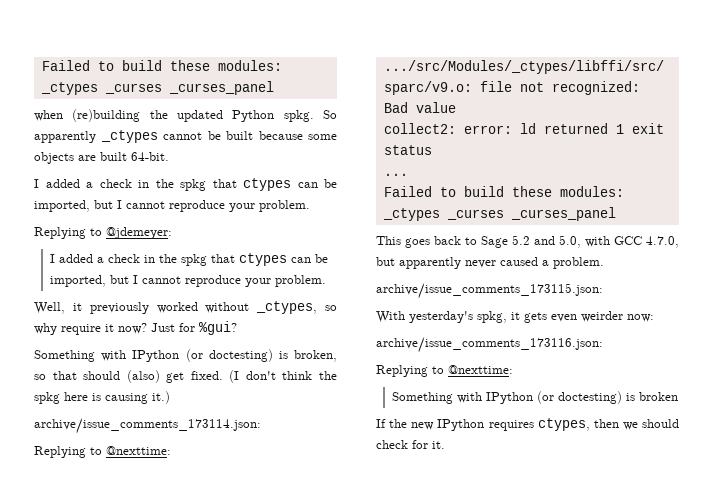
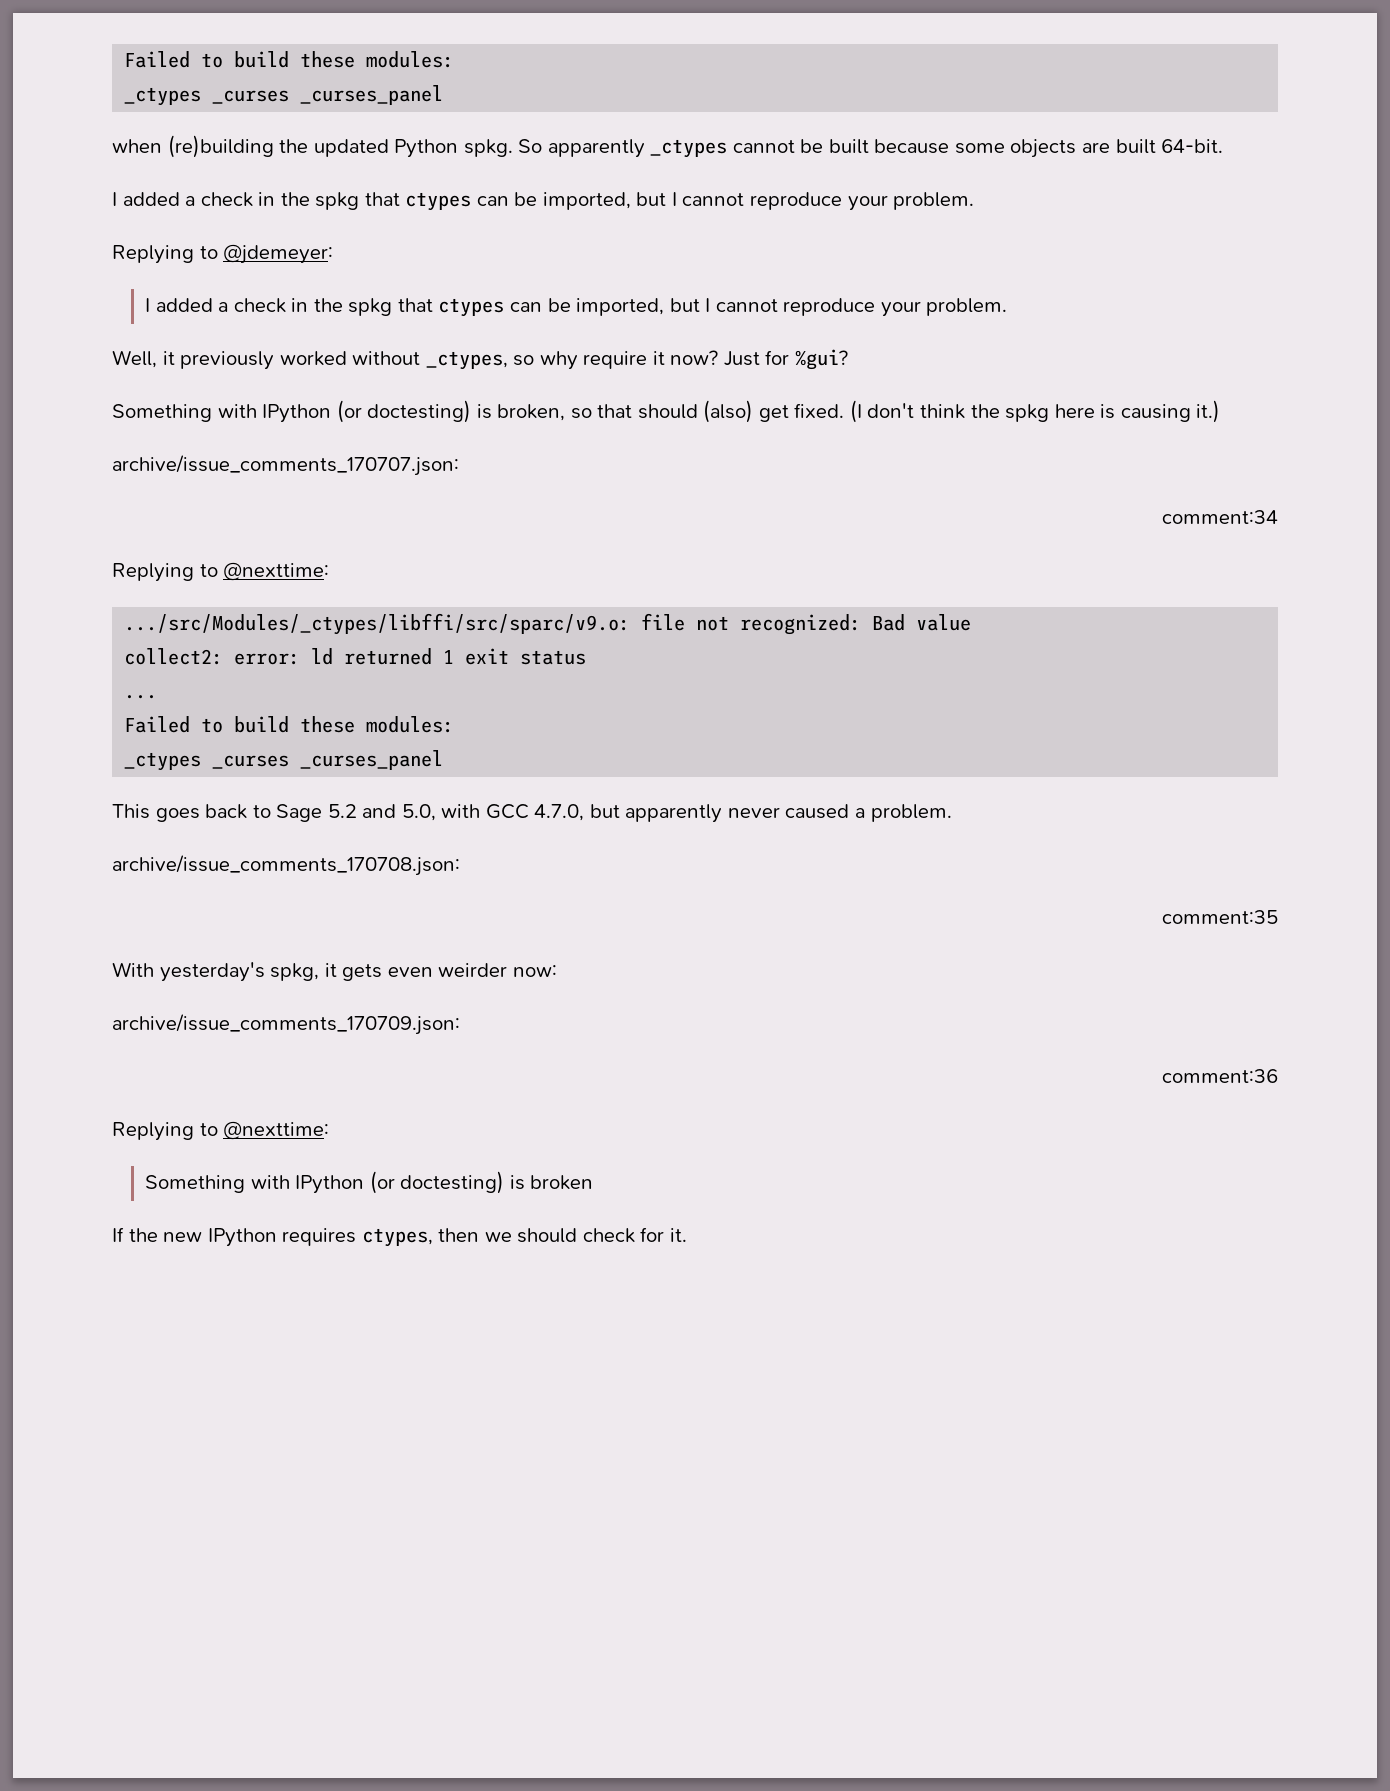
- archive/issue_comments_173114.json:
+ archive/issue_comments_170707.json:
+ comment:34
- archive/issue_comments_173115.json:
+ archive/issue_comments_170708.json:
+ comment:35
- archive/issue_comments_173116.json:
+ archive/issue_comments_170709.json:
+ comment:36

